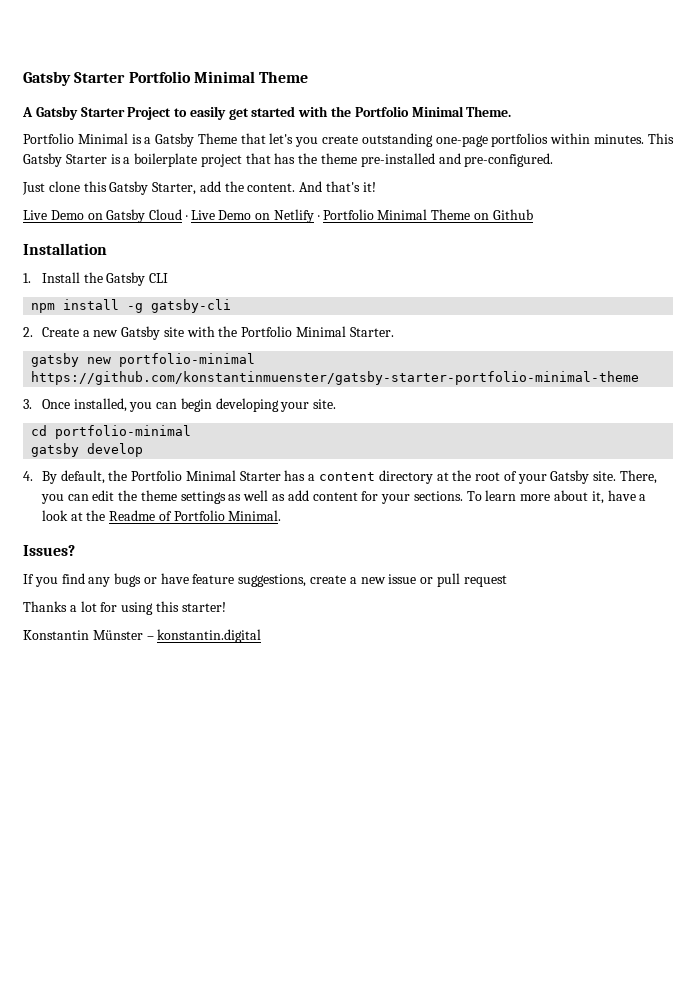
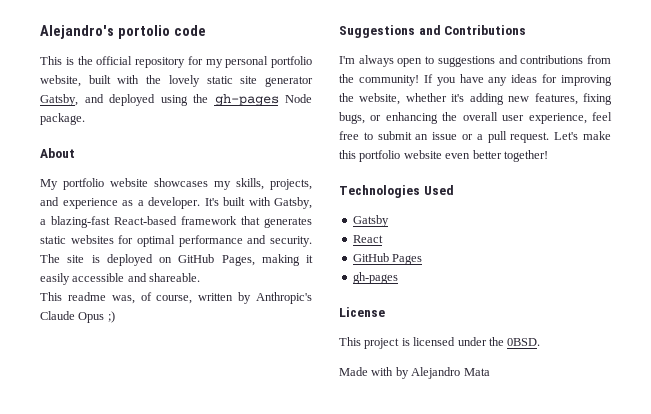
- Gatsby Starter Portfolio Minimal Theme
- A Gatsby Starter Project to easily get started with the Portfolio Minimal Theme.
- Portfolio Minimal is a Gatsby Theme that let's you create outstanding one-page portfolios within minutes. This Gatsby Starter is a boilerplate project that has the theme pre-installed and pre-configured.
- Just clone this Gatsby Starter, add the content. And that's it!
- Live Demo on Gatsby Cloud · Live Demo on Netlify · Portfolio Minimal Theme on Github
- Installation
- 1. Install the Gatsby CLI
- npm install -g gatsby-cli
- 2. Create a new Gatsby site with the Portfolio Minimal Starter.
- gatsby new portfolio-minimal https://github.com/konstantinmuenster/gatsby-starter-portfolio-minimal-theme
- 3. Once installed, you can begin developing your site.
- cd portfolio-minimal
- gatsby develop
- 4. By default, the Portfolio Minimal Starter has a content directory at the root of your Gatsby site. There, you can edit the theme settings as well as add content for your sections. To learn more about it, have a look at the Readme of Portfolio Minimal.
- Issues?
- If you find any bugs or have feature suggestions, create a new issue or pull request
- Thanks a lot for using this starter!
- Konstantin Münster – konstantin.digital
+ Alejandro's portolio code
+ This is the official repository for my personal portfolio website, built with the lovely static site generator Gatsby, and deployed using the gh-pages Node package.
+ About
+ My portfolio website showcases my skills, projects, and experience as a developer. It's built with Gatsby, a blazing-fast React-based framework that generates static websites for optimal performance and security. The site is deployed on GitHub Pages, making it easily accessible and shareable.
+ This readme was, of course, written by Anthropic's Claude Opus ;)
+ Suggestions and Contributions
+ I'm always open to suggestions and contributions from the community! If you have any ideas for improving the website, whether it's adding new features, fixing bugs, or enhancing the overall user experience, feel free to submit an issue or a pull request. Let's make this portfolio website even better together!
+ Technologies Used
+ Gatsby
+ React
+ GitHub Pages
+ gh-pages
+ License
+ This project is licensed under the 0BSD.
+ Made with by Alejandro Mata

